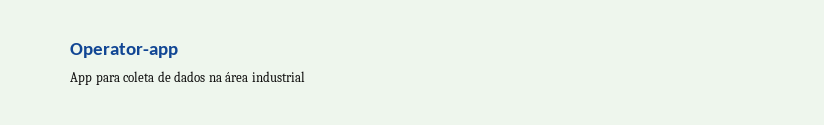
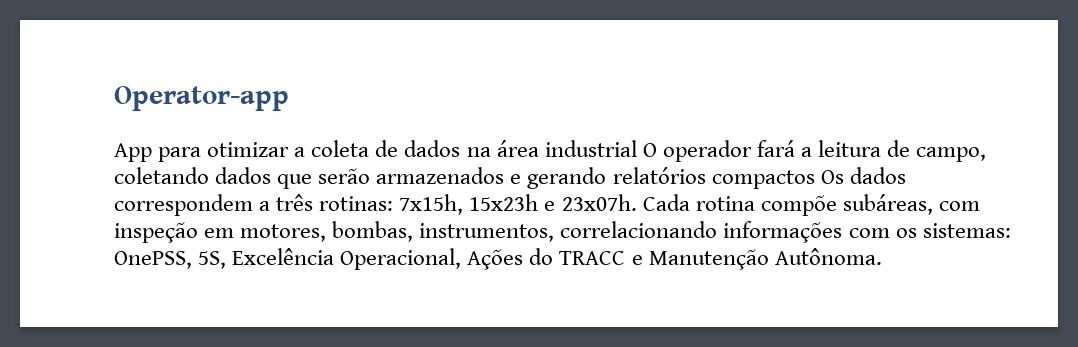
- App para coleta de dados na área industrial
+ App para otimizar a coleta de dados na área industrial O operador fará a leitura de campo, coletando dados que serão armazenados e gerando relatórios compactos Os dados correspondem a três rotinas: 7x15h, 15x23h e 23x07h. Cada rotina compõe subáreas, com inspeção em motores, bombas, instrumentos, correlacionando informações com os sistemas: OnePSS, 5S, Excelência Operacional, Ações do TRACC e Manutenção Autônoma.

